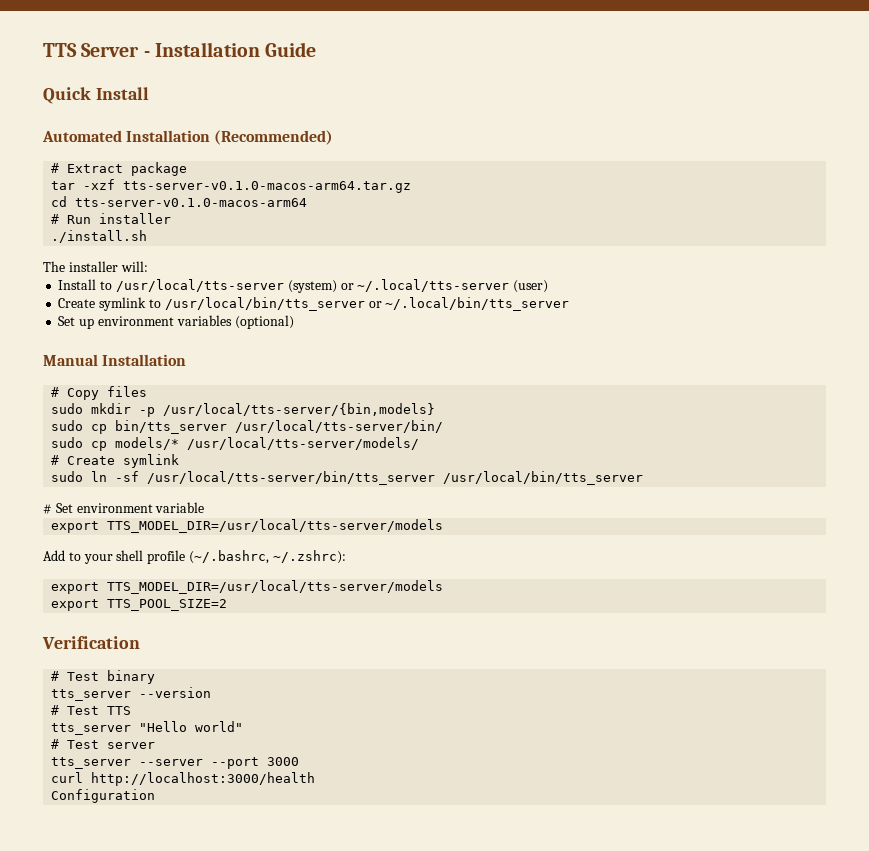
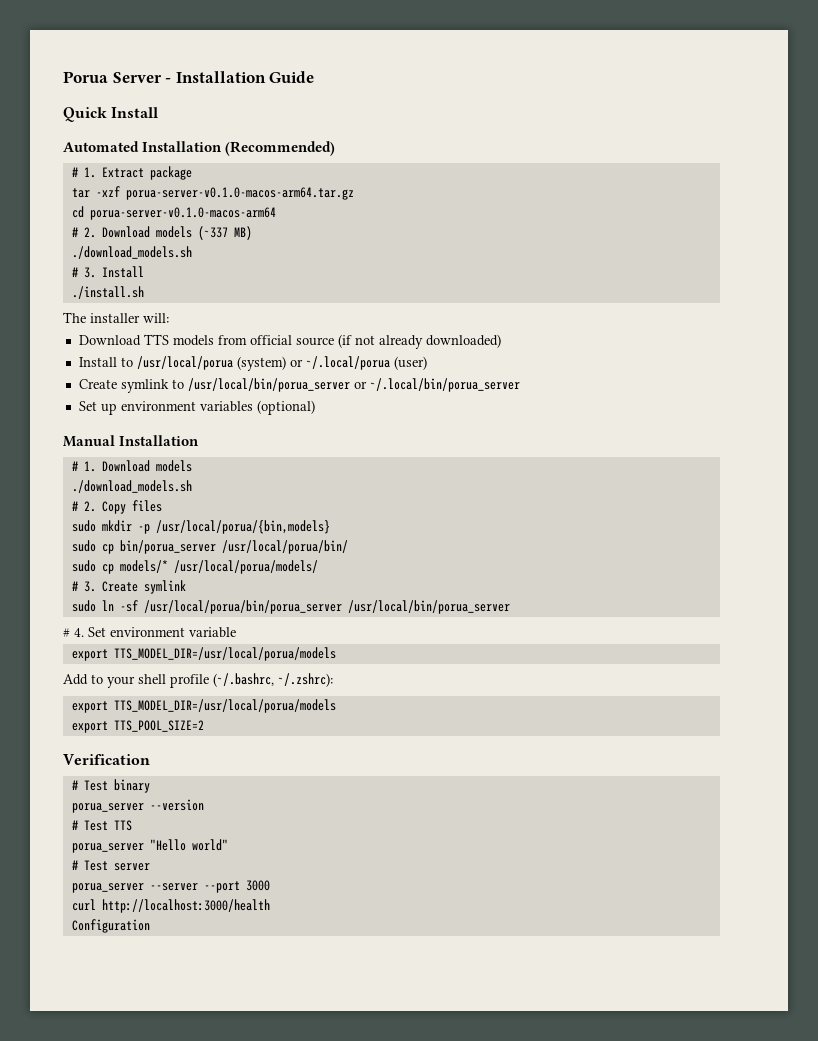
- TTS Server - Installation Guide
+ Porua Server - Installation Guide
- # Extract package
+ # 1. Extract package
- tar -xzf tts-server-v0.1.0-macos-arm64.tar.gz
+ tar -xzf porua-server-v0.1.0-macos-arm64.tar.gz
- cd tts-server-v0.1.0-macos-arm64
- # Run installer
+ cd porua-server-v0.1.0-macos-arm64
+ # 2. Download models (~337 MB)
+ ./download_models.sh
+ # 3. Install
  ./install.sh
  The installer will:
+ Download TTS models from official source (if not already downloaded)
- Install to /usr/local/tts-server (system) or ~/.local/tts-server (user)
+ Install to /usr/local/porua (system) or ~/.local/porua (user)
- Create symlink to /usr/local/bin/tts_server or ~/.local/bin/tts_server
+ Create symlink to /usr/local/bin/porua_server or ~/.local/bin/porua_server
- # Copy files
+ # 1. Download models
+ ./download_models.sh
+ # 2. Copy files
- sudo mkdir -p /usr/local/tts-server/{bin,models}
- sudo cp bin/tts_server /usr/local/tts-server/bin/
+ sudo mkdir -p /usr/local/porua/{bin,models}
+ sudo cp bin/porua_server /usr/local/porua/bin/
- sudo cp models/* /usr/local/tts-server/models/
- # Create symlink
+ sudo cp models/* /usr/local/porua/models/
+ # 3. Create symlink
- sudo ln -sf /usr/local/tts-server/bin/tts_server /usr/local/bin/tts_server
- # Set environment variable
- export TTS_MODEL_DIR=/usr/local/tts-server/models
+ sudo ln -sf /usr/local/porua/bin/porua_server /usr/local/bin/porua_server
+ # 4. Set environment variable
+ export TTS_MODEL_DIR=/usr/local/porua/models
  Add to your shell profile (~/.bashrc, ~/.zshrc):
- export TTS_MODEL_DIR=/usr/local/tts-server/models
+ export TTS_MODEL_DIR=/usr/local/porua/models
- tts_server --version
+ porua_server --version
- tts_server "Hello world"
+ porua_server "Hello world"
- tts_server --server --port 3000
+ porua_server --server --port 3000

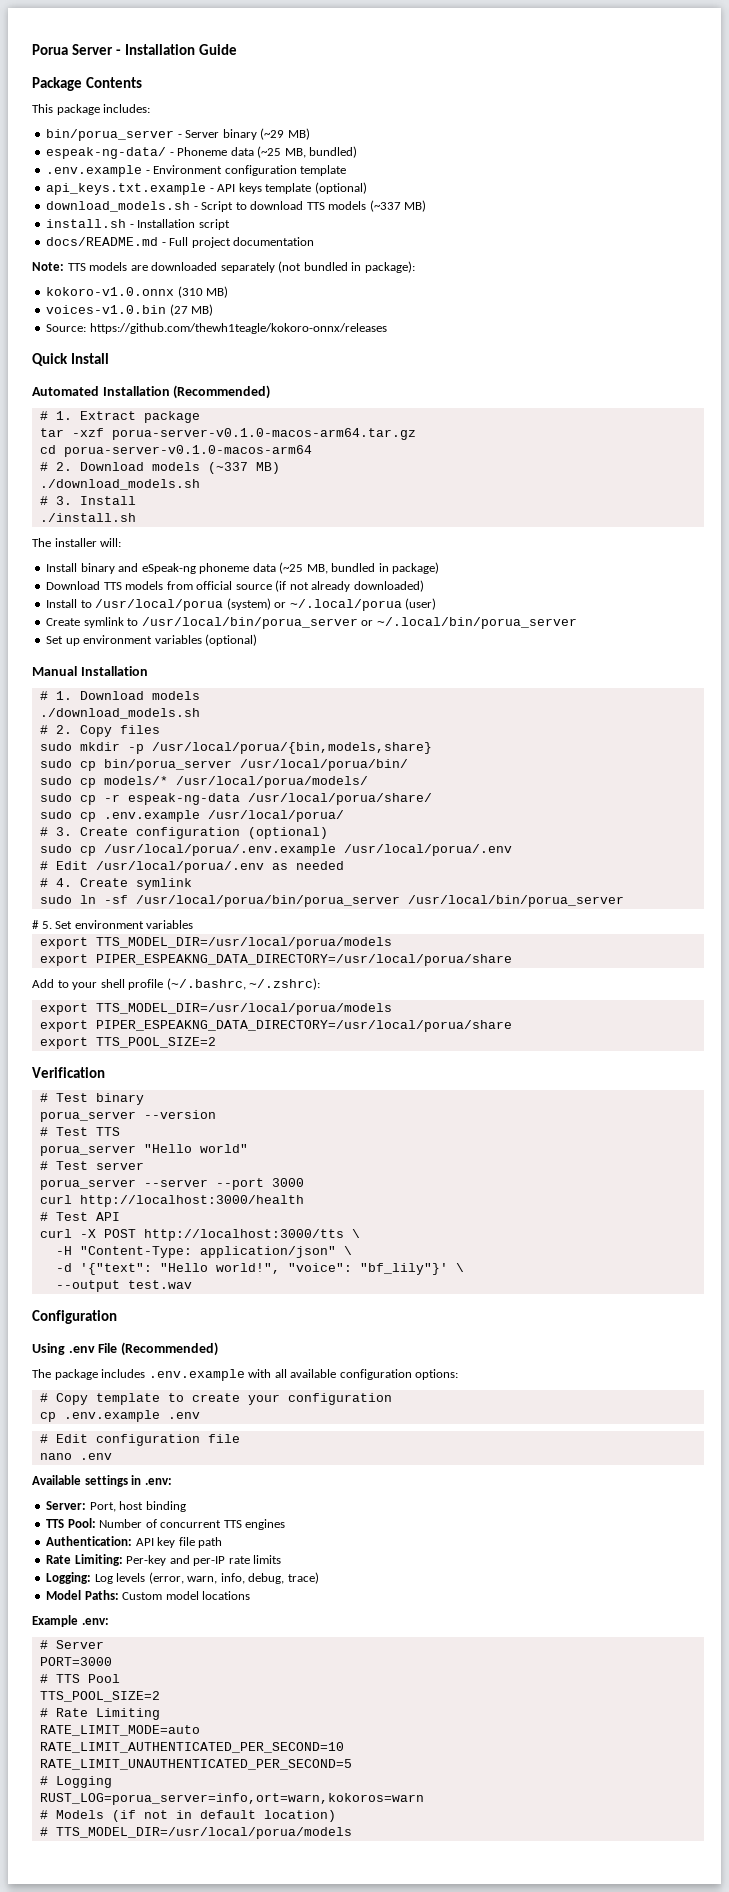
+ Package Contents
+ This package includes:
+ bin/porua_server - Server binary (~29 MB)
+ espeak-ng-data/ - Phoneme data (~25 MB, bundled)
+ .env.example - Environment configuration template
+ api_keys.txt.example - API keys template (optional)
+ download_models.sh - Script to download TTS models (~337 MB)
+ install.sh - Installation script
+ docs/README.md - Full project documentation
+ Note: TTS models are downloaded separately (not bundled in package):
+ kokoro-v1.0.onnx (310 MB)
+ voices-v1.0.bin (27 MB)
+ Source: https://github.com/thewh1teagle/kokoro-onnx/releases
+ Install binary and eSpeak-ng phoneme data (~25 MB, bundled in package)
- sudo mkdir -p /usr/local/porua/{bin,models}
+ sudo mkdir -p /usr/local/porua/{bin,models,share}
- # 3. Create symlink
+ sudo cp -r espeak-ng-data /usr/local/porua/share/
+ sudo cp .env.example /usr/local/porua/
+ # 3. Create configuration (optional)
+ sudo cp /usr/local/porua/.env.example /usr/local/porua/.env
+ # Edit /usr/local/porua/.env as needed
+ # 4. Create symlink
- # 4. Set environment variable
+ # 5. Set environment variables
  export TTS_MODEL_DIR=/usr/local/porua/models
+ export PIPER_ESPEAKNG_DATA_DIRECTORY=/usr/local/porua/share
  Add to your shell profile (~/.bashrc, ~/.zshrc):
  export TTS_MODEL_DIR=/usr/local/porua/models
+ export PIPER_ESPEAKNG_DATA_DIRECTORY=/usr/local/porua/share
+ # Test API
+ curl -X POST http://localhost:3000/tts \
+ -H "Content-Type: application/json" \
+ -d '{"text": "Hello world!", "voice": "bf_lily"}' \
+ --output test.wav
  Configuration
+ Using .env File (Recommended)
+ The package includes .env.example with all available configuration options:
+ # Copy template to create your configuration
+ cp .env.example .env
+ # Edit configuration file
+ nano .env
+ Available settings in .env:
+ Server: Port, host binding
+ TTS Pool: Number of concurrent TTS engines
+ Authentication: API key file path
+ Rate Limiting: Per-key and per-IP rate limits
+ Logging: Log levels (error, warn, info, debug, trace)
+ Model Paths: Custom model locations
+ Example .env:
+ # Server
+ PORT=3000
+ # TTS Pool
+ TTS_POOL_SIZE=2
+ # Rate Limiting
+ RATE_LIMIT_MODE=auto
+ RATE_LIMIT_AUTHENTICATED_PER_SECOND=10
+ RATE_LIMIT_UNAUTHENTICATED_PER_SECOND=5
+ # Logging
+ RUST_LOG=porua_server=info,ort=warn,kokoros=warn
+ # Models (if not in default location)
+ # TTS_MODEL_DIR=/usr/local/porua/models

